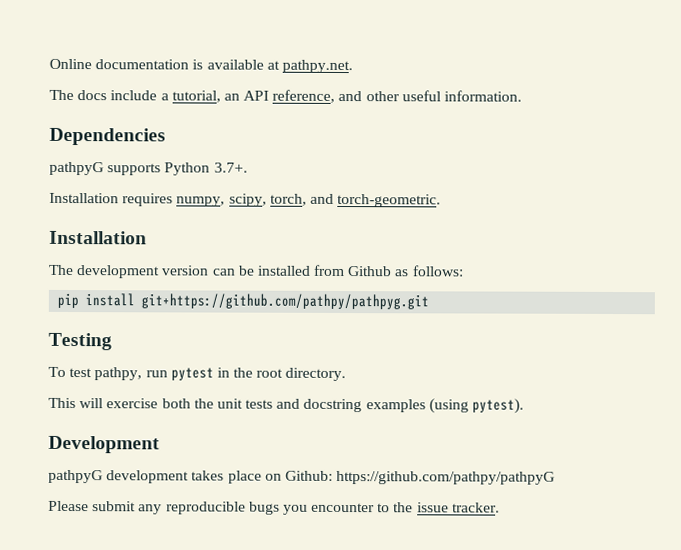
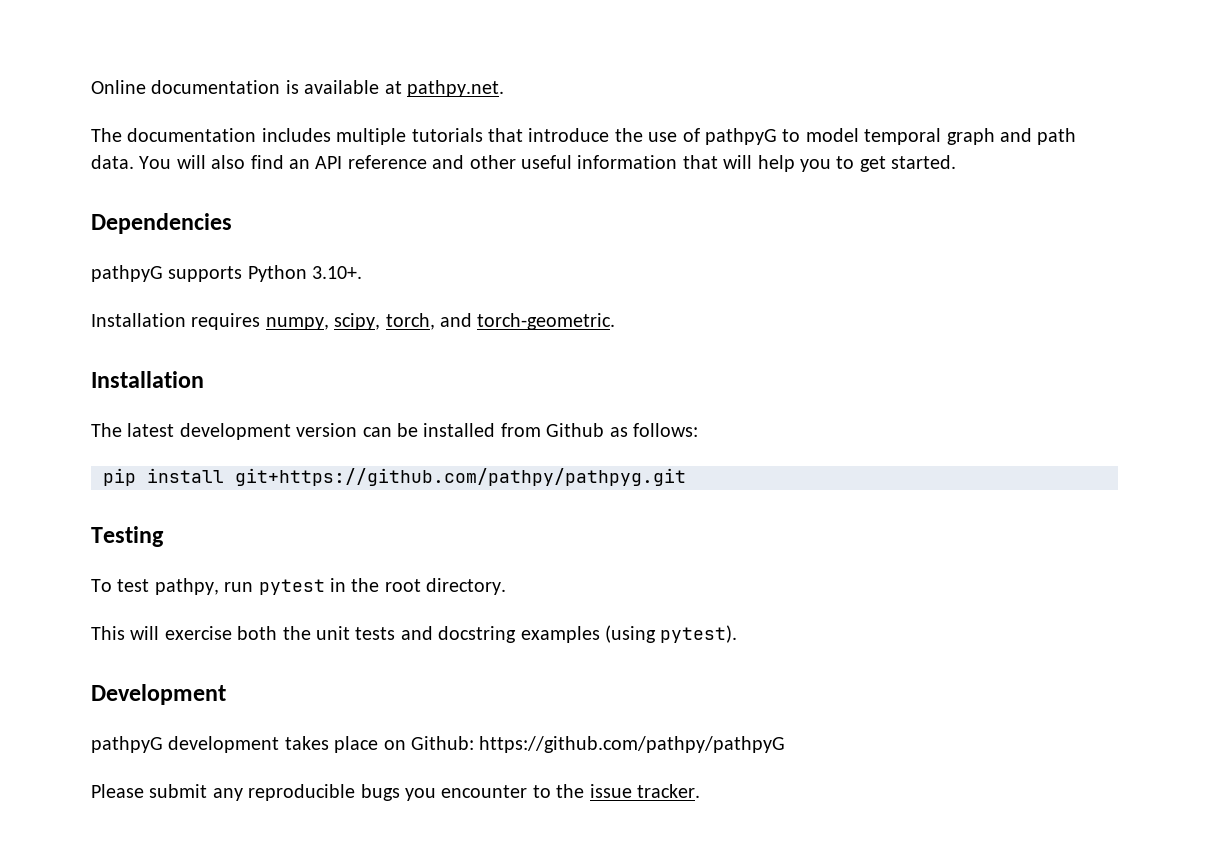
- The docs include a tutorial, an API reference, and other useful information.
+ The documentation includes multiple tutorials that introduce the use of pathpyG to model temporal graph and path data. You will also find an API reference and other useful information that will help you to get started.
- pathpyG supports Python 3.7+.
+ pathpyG supports Python 3.10+.
- The development version can be installed from Github as follows:
+ The latest development version can be installed from Github as follows:

